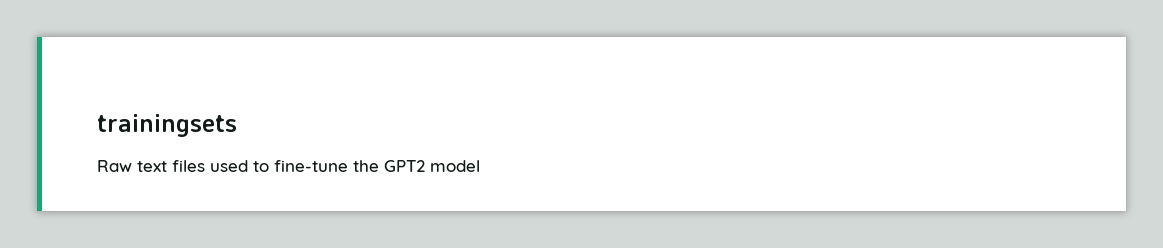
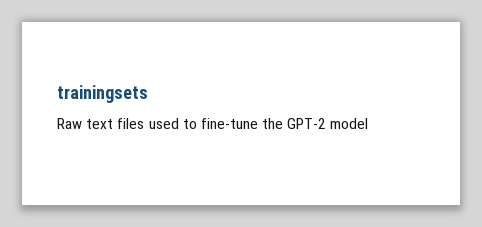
- Raw text files used to fine-tune the GPT2 model
+ Raw text files used to fine-tune the GPT-2 model

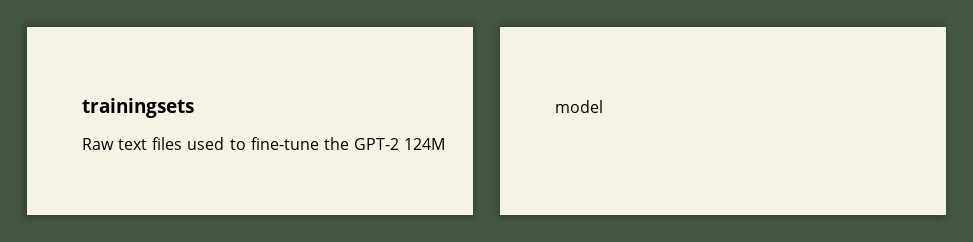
- Raw text files used to fine-tune the GPT-2 model
+ Raw text files used to fine-tune the GPT-2 124M model

